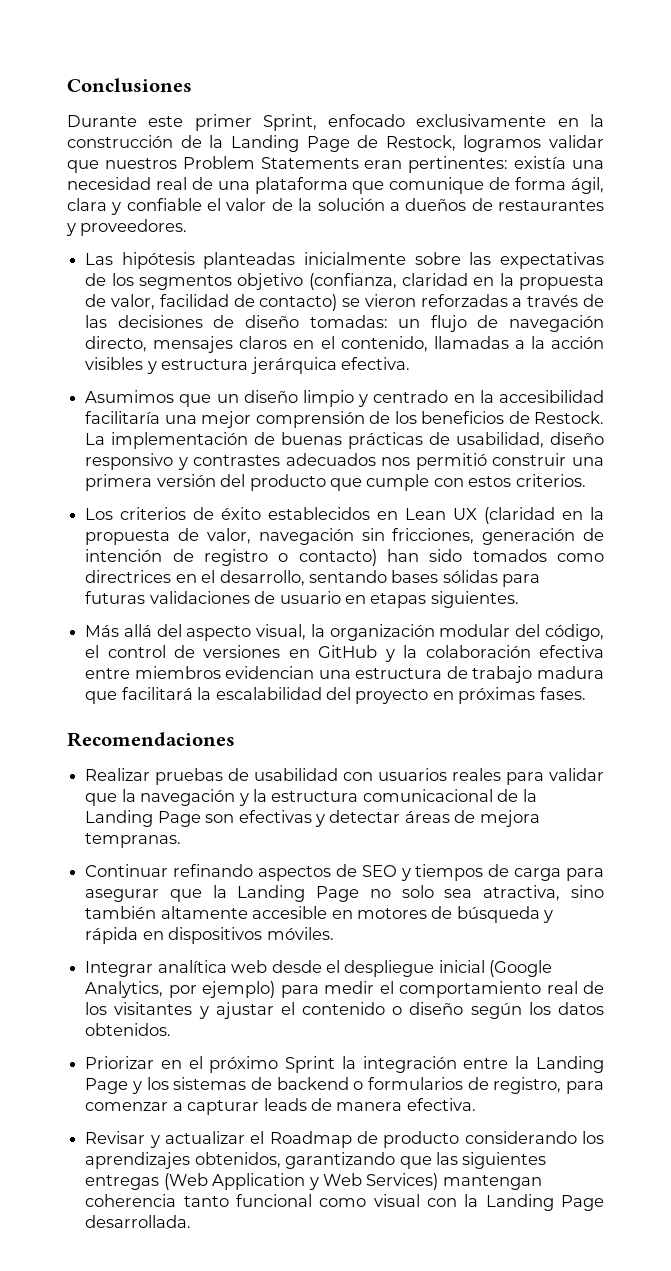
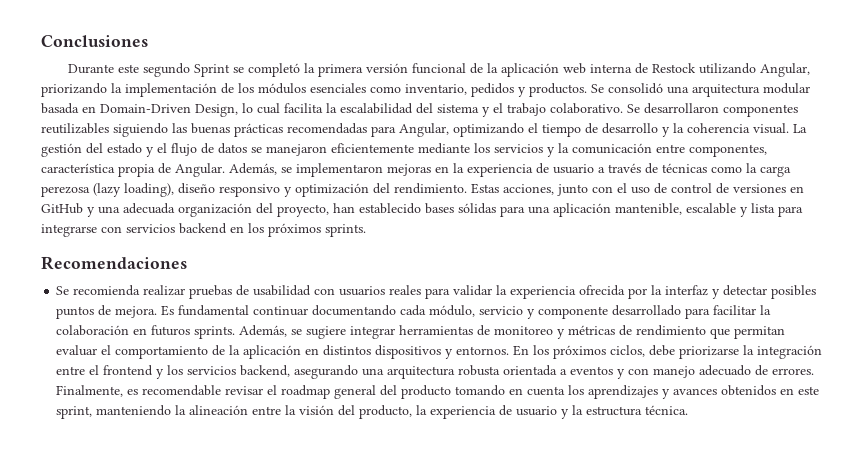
- Durante este primer Sprint, enfocado exclusivamente en la construcción de la Landing Page de Restock, logramos validar que nuestros Problem Statements eran pertinentes: existía una necesidad real de una plataforma que comunique de forma ágil, clara y confiable el valor de la solución a dueños de restaurantes y proveedores.
- Las hipótesis planteadas inicialmente sobre las expectativas de los segmentos objetivo (confianza, claridad en la propuesta de valor, facilidad de contacto) se vieron reforzadas a través de las decisiones de diseño tomadas: un flujo de navegación directo, mensajes claros en el contenido, llamadas a la acción visibles y estructura jerárquica efectiva.
- Asumimos que un diseño limpio y centrado en la accesibilidad facilitaría una mejor comprensión de los beneficios de Restock. La implementación de buenas prácticas de usabilidad, diseño responsivo y contrastes adecuados nos permitió construir una primera versión del producto que cumple con estos criterios.
- Los criterios de éxito establecidos en Lean UX (claridad en la propuesta de valor, navegación sin fricciones, generación de intención de registro o contacto) han sido tomados como directrices en el desarrollo, sentando bases sólidas para futuras validaciones de usuario en etapas siguientes.
- Más allá del aspecto visual, la organización modular del código, el control de versiones en GitHub y la colaboración efectiva entre miembros evidencian una estructura de trabajo madura que facilitará la escalabilidad del proyecto en próximas fases.
+ Durante este segundo Sprint se completó la primera versión funcional de la aplicación web interna de Restock utilizando Angular, priorizando la implementación de los módulos esenciales como inventario, pedidos y productos. Se consolidó una arquitectura modular basada en Domain-Driven Design, lo cual facilita la escalabilidad del sistema y el trabajo colaborativo. Se desarrollaron componentes reutilizables siguiendo las buenas prácticas recomendadas para Angular, optimizando el tiempo de desarrollo y la coherencia visual. La gestión del estado y el flujo de datos se manejaron eficientemente mediante los servicios y la comunicación entre componentes, característica propia de Angular. Además, se implementaron mejoras en la experiencia de usuario a través de técnicas como la carga perezosa (lazy loading), diseño responsivo y optimización del rendimiento. Estas acciones, junto con el uso de control de versiones en GitHub y una adecuada organización del proyecto, han establecido bases sólidas para una aplicación mantenible, escalable y lista para integrarse con servicios backend en los próximos sprints.
  Recomendaciones
- Realizar pruebas de usabilidad con usuarios reales para validar que la navegación y la estructura comunicacional de la Landing Page son efectivas y detectar áreas de mejora tempranas.
- Continuar refinando aspectos de SEO y tiempos de carga para asegurar que la Landing Page no solo sea atractiva, sino también altamente accesible en motores de búsqueda y rápida en dispositivos móviles.
- Integrar analítica web desde el despliegue inicial (Google Analytics, por ejemplo) para medir el comportamiento real de los visitantes y ajustar el contenido o diseño según los datos obtenidos.
- Priorizar en el próximo Sprint la integración entre la Landing Page y los sistemas de backend o formularios de registro, para comenzar a capturar leads de manera efectiva.
- Revisar y actualizar el Roadmap de producto considerando los aprendizajes obtenidos, garantizando que las siguientes entregas (Web Application y Web Services) mantengan coherencia tanto funcional como visual con la Landing Page desarrollada.
+ Se recomienda realizar pruebas de usabilidad con usuarios reales para validar la experiencia ofrecida por la interfaz y detectar posibles puntos de mejora. Es fundamental continuar documentando cada módulo, servicio y componente desarrollado para facilitar la colaboración en futuros sprints. Además, se sugiere integrar herramientas de monitoreo y métricas de rendimiento que permitan evaluar el comportamiento de la aplicación en distintos dispositivos y entornos. En los próximos ciclos, debe priorizarse la integración entre el frontend y los servicios backend, asegurando una arquitectura robusta orientada a eventos y con manejo adecuado de errores. Finalmente, es recomendable revisar el roadmap general del producto tomando en cuenta los aprendizajes y avances obtenidos en este sprint, manteniendo la alineación entre la visión del producto, la experiencia de usuario y la estructura técnica.

